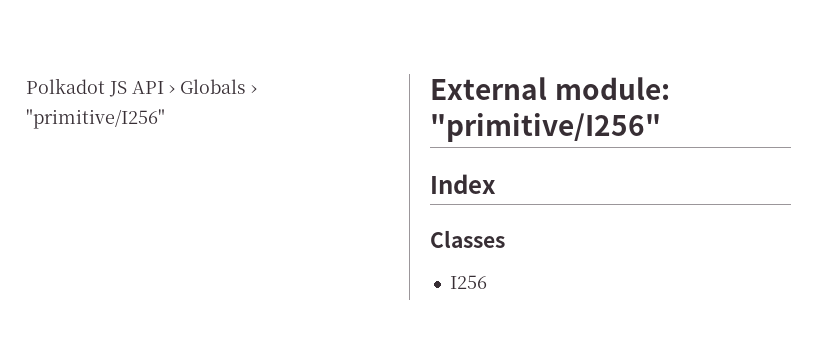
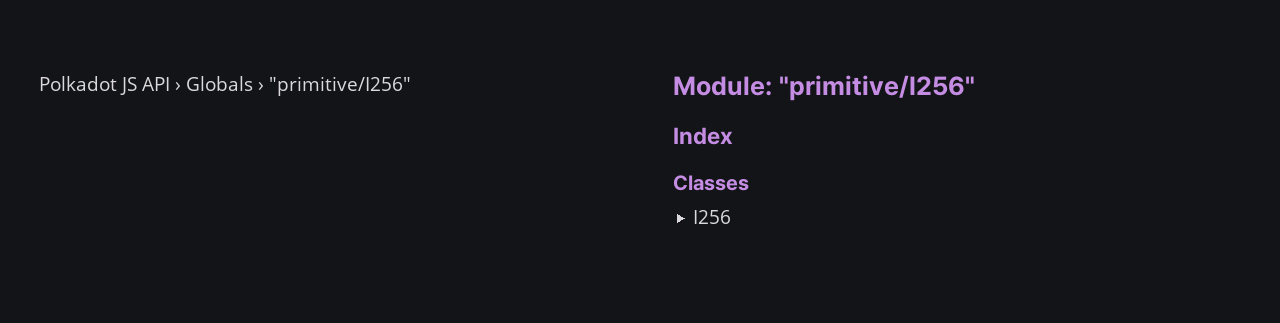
- External module: "primitive/I256"
+ Module: "primitive/I256"

